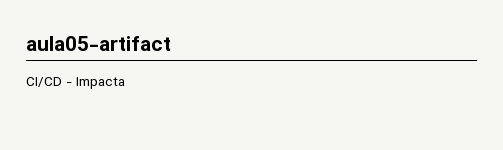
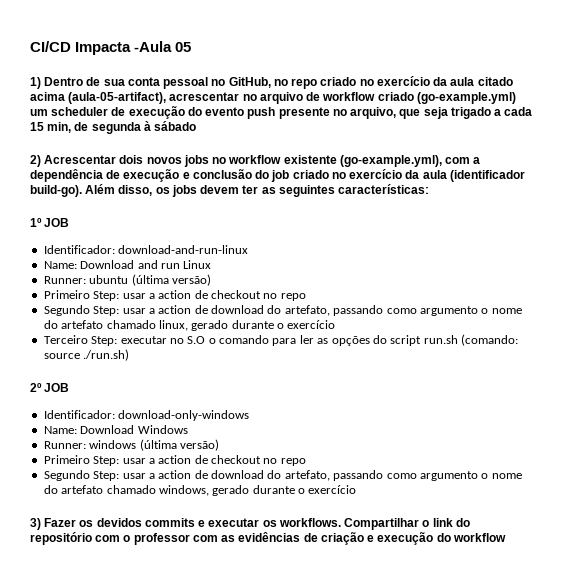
- aula05-artifact
- CI/CD - Impacta
+ CI/CD Impacta -Aula 05
+ 1) Dentro de sua conta pessoal no GitHub, no repo criado no exercício da aula citado acima (aula-05-artifact), acrescentar no arquivo de workflow criado (go-example.yml) um scheduler de execução do evento push presente no arquivo, que seja trigado a cada 15 min, de segunda à sábado
+ 2) Acrescentar dois novos jobs no workflow existente (go-example.yml), com a dependência de execução e conclusão do job criado no exercício da aula (identificador build-go). Além disso, os jobs devem ter as seguintes características:
+ 1º JOB
+ Identificador: download-and-run-linux
+ Name: Download and run Linux
+ Runner: ubuntu (última versão)
+ Primeiro Step: usar a action de checkout no repo
+ Segundo Step: usar a action de download do artefato, passando como argumento o nome do artefato chamado linux, gerado durante o exercício
+ Terceiro Step: executar no S.O o comando para ler as opções do script run.sh (comando: source ./run.sh)
+ 2º JOB
+ Identificador: download-only-windows
+ Name: Download Windows
+ Runner: windows (última versão)
+ Primeiro Step: usar a action de checkout no repo
+ Segundo Step: usar a action de download do artefato, passando como argumento o nome do artefato chamado windows, gerado durante o exercício
+ 3) Fazer os devidos commits e executar os workflows. Compartilhar o link do repositório com o professor com as evidências de criação e execução do workflow

